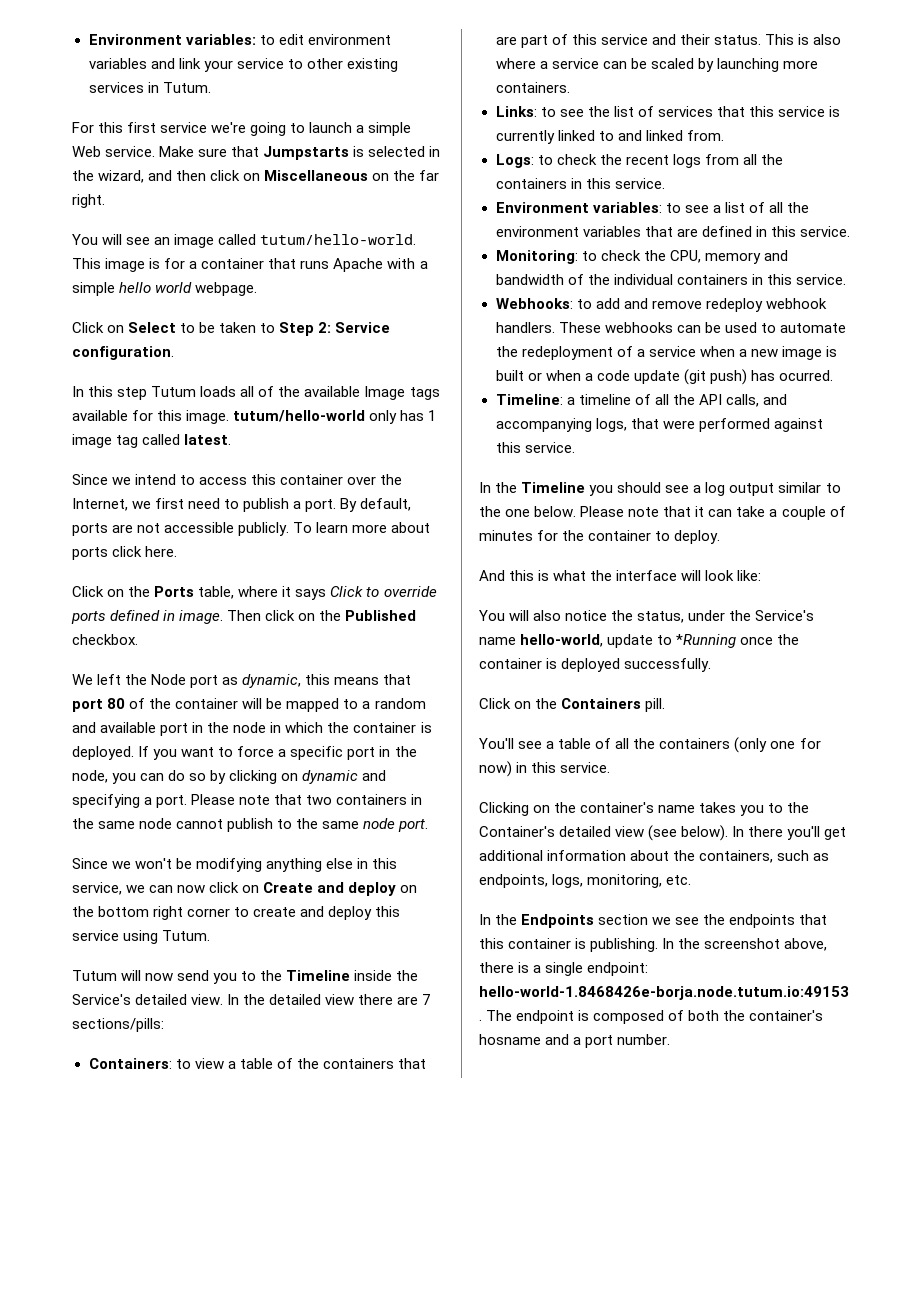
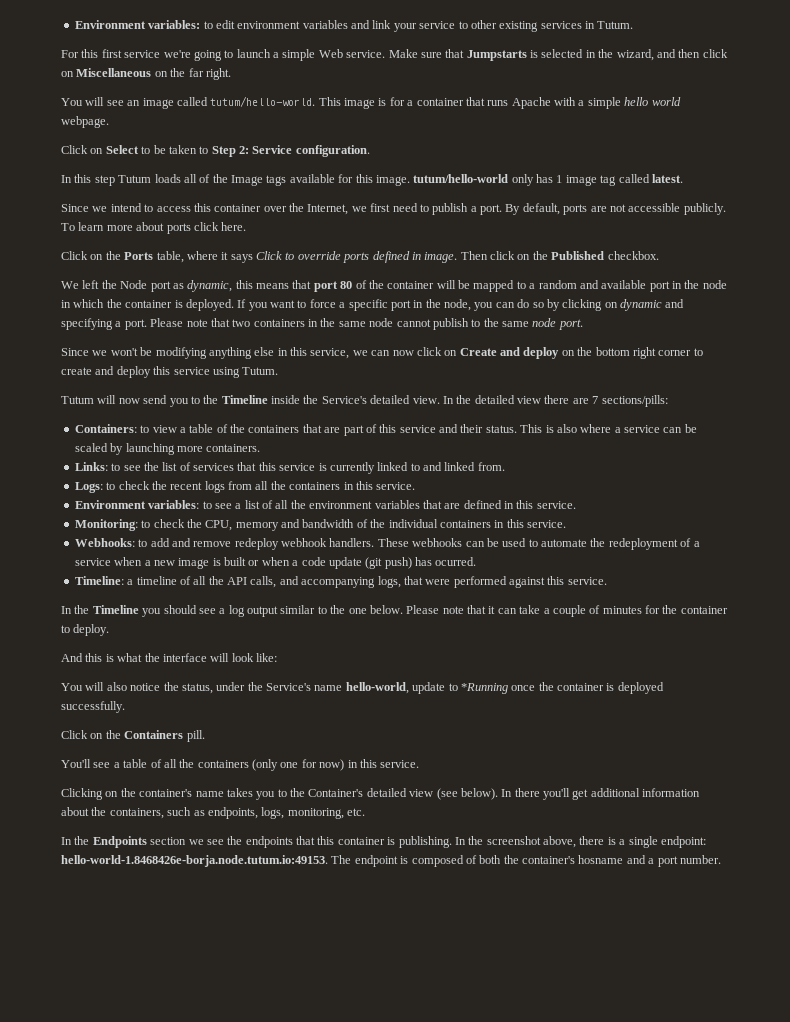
- In this step Tutum loads all of the available Image tags available for this image. tutum/hello-world only has 1 image tag called latest.
+ In this step Tutum loads all of the Image tags available for this image. tutum/hello-world only has 1 image tag called latest.

